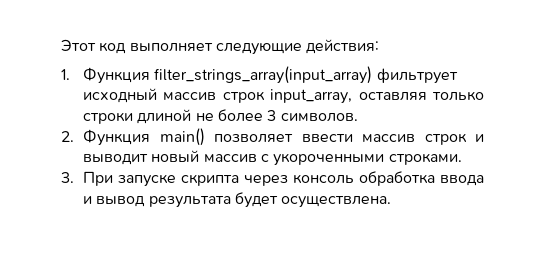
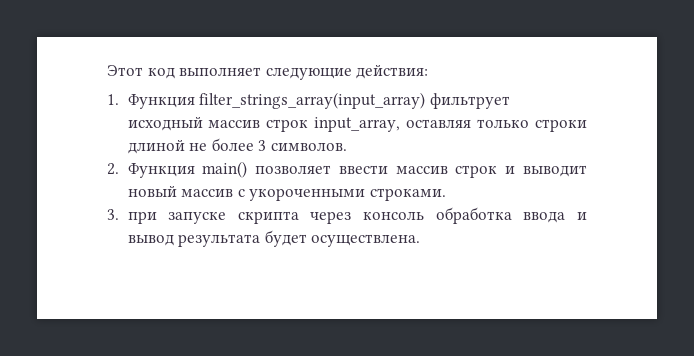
- 3. При запуске скрипта через консоль обработка ввода и вывод результата будет осуществлена.
+ 3. при запуске скрипта через консоль обработка ввода и вывод результата будет осуществлена.

